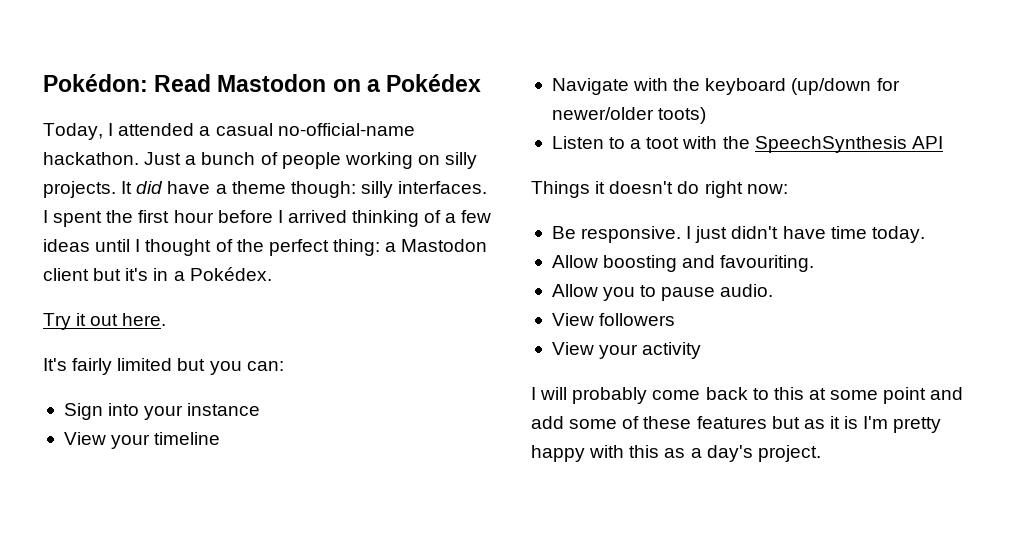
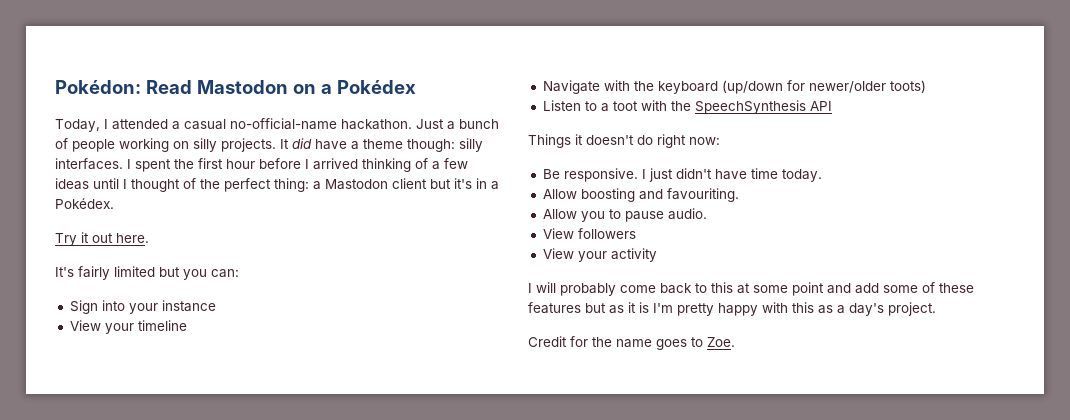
+ Credit for the name goes to Zoe.

